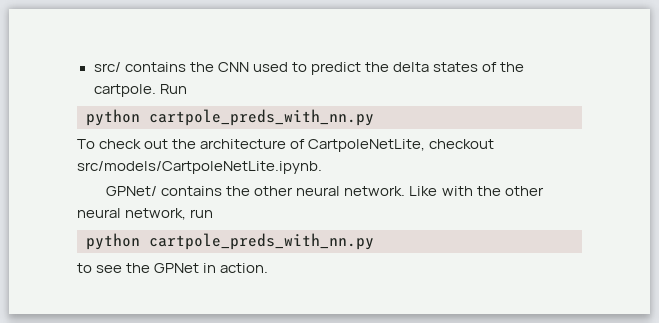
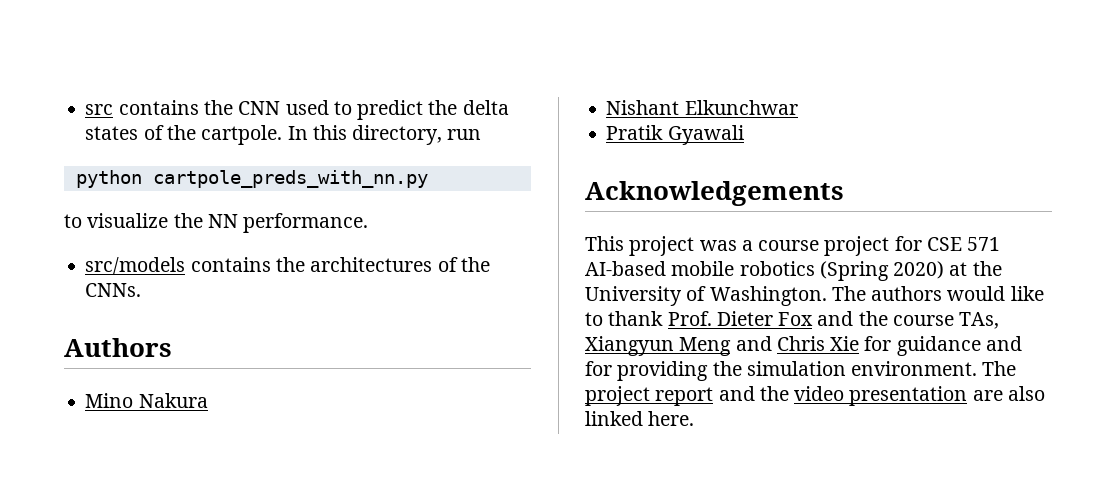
- src/ contains the CNN used to predict the delta states of the cartpole.
+ src contains the CNN used to predict the delta states of the cartpole.
- Run
+ In this directory, run
  python cartpole_preds_with_nn.py
- To check out the architecture of CartpoleNetLite, checkout src/models/CartpoleNetLite.ipynb.
- GPNet/ contains the other neural network. Like with the other neural network, run
- python cartpole_preds_with_nn.py
- to see the GPNet in action.
+ to visualize the NN performance.
+ src/models contains the architectures of the CNNs.
+ Authors
+ Mino Nakura
+ Nishant Elkunchwar
+ Pratik Gyawali
+ Acknowledgements
+ This project was a course project for CSE 571 AI-based mobile robotics (Spring 2020) at the University of Washington. The authors would like to thank Prof. Dieter Fox and the course TAs, Xiangyun Meng and Chris Xie for guidance and for providing the simulation environment. The project report and the video presentation are also linked here.

